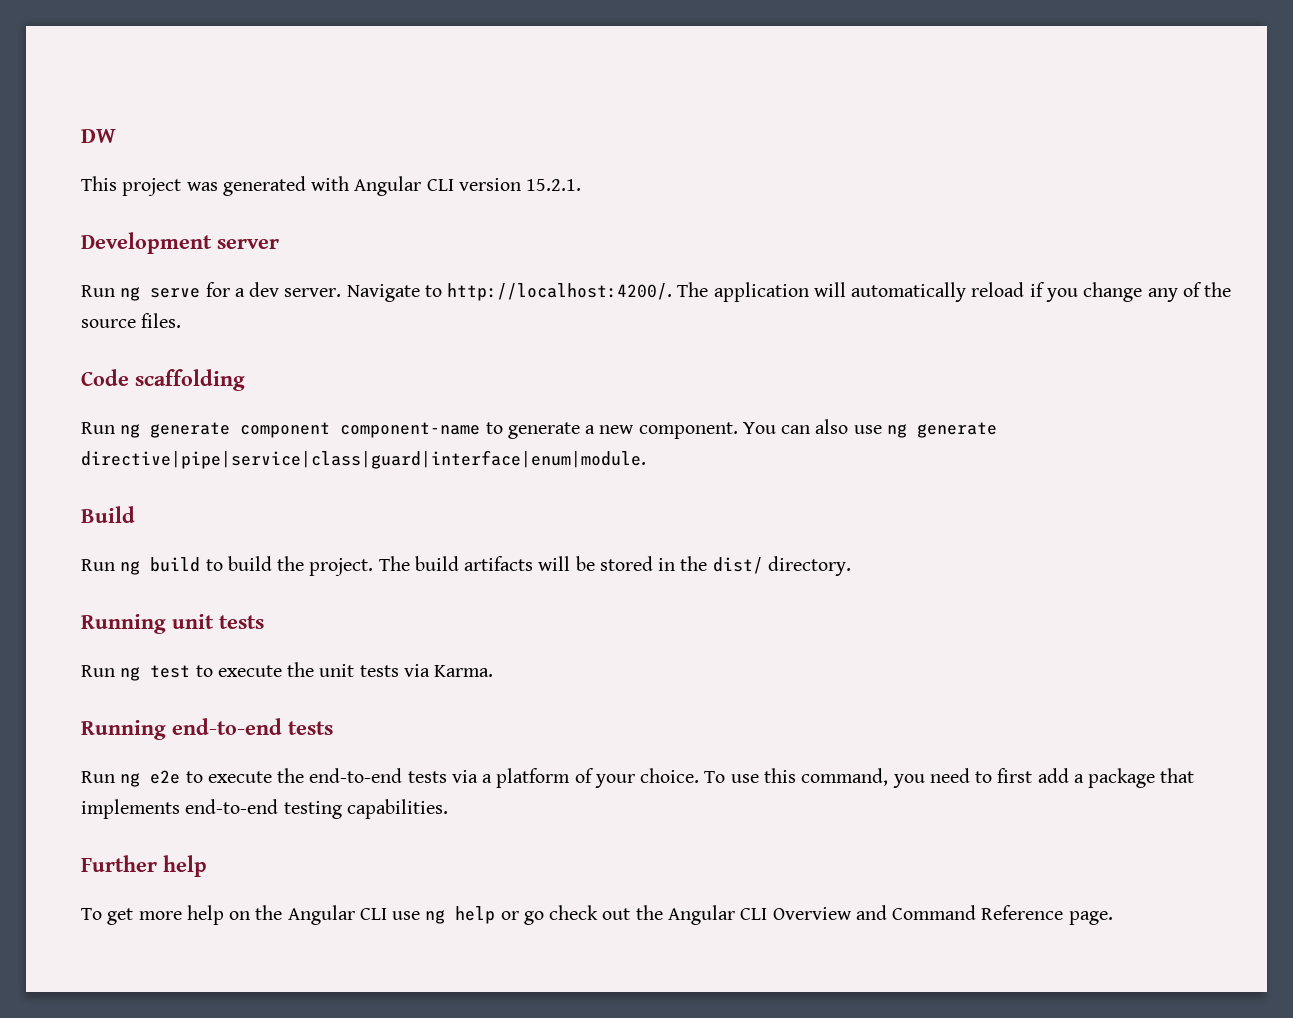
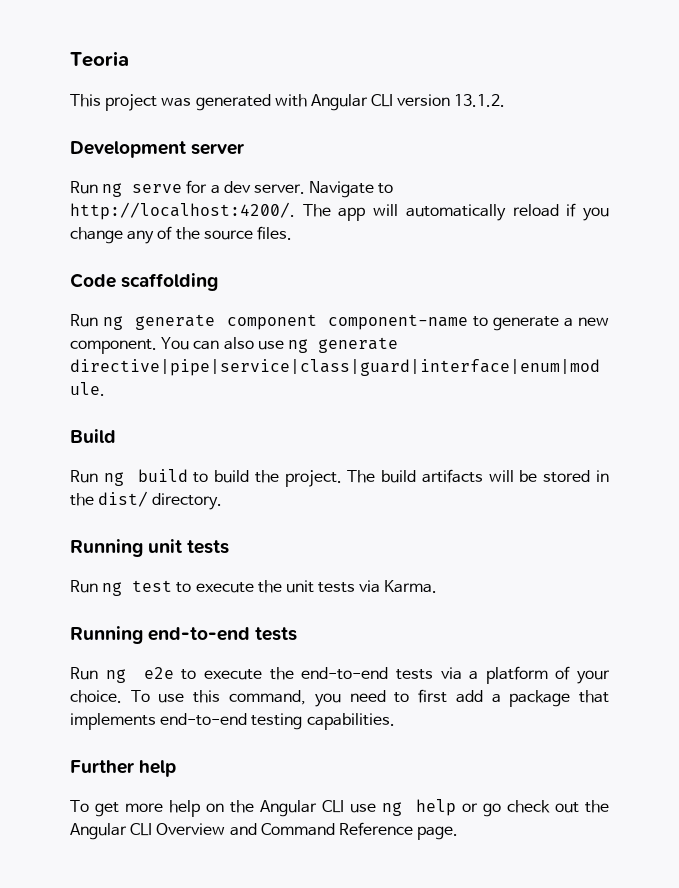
- DW
+ Teoria
- This project was generated with Angular CLI version 15.2.1.
+ This project was generated with Angular CLI version 13.1.2.
- The application will automatically reload if you change any of the source files.
+ The app will automatically reload if you change any of the source files.

